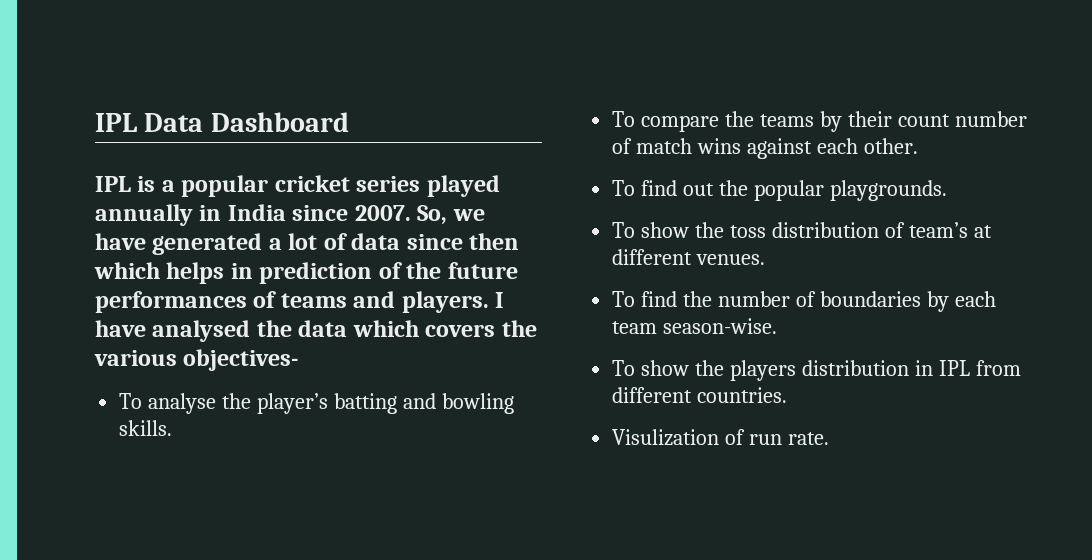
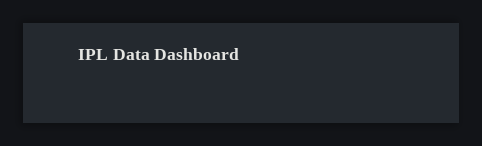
- IPL is a popular cricket series played annually in India since 2007. So, we have generated a lot of data since then which helps in prediction of the future performances of teams and players. I have analysed the data which covers the various objectives-
- To analyse the player’s batting and bowling skills.
- To compare the teams by their count number of match wins against each other.
- To find out the popular playgrounds.
- To show the toss distribution of team’s at different venues.
- To find the number of boundaries by each team season-wise.
- To show the players distribution in IPL from different countries.
- Visulization of run rate.

